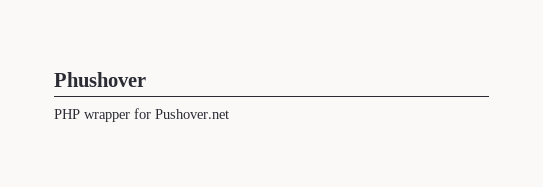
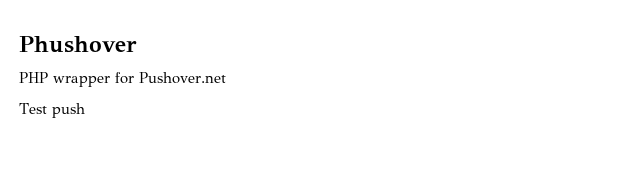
+ Test push

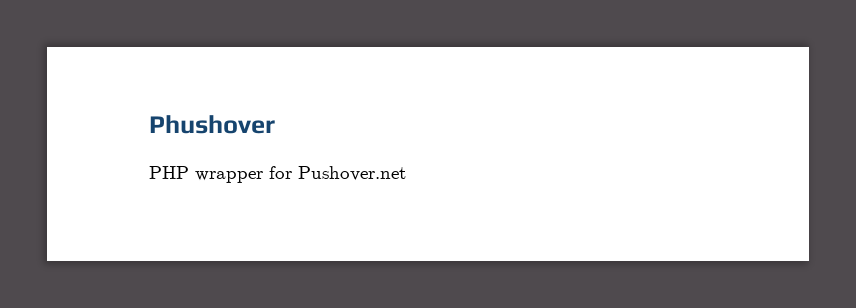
- Test push

